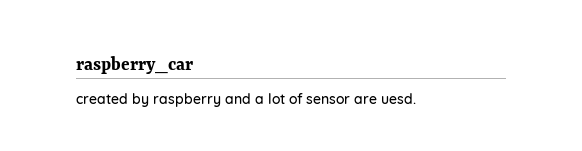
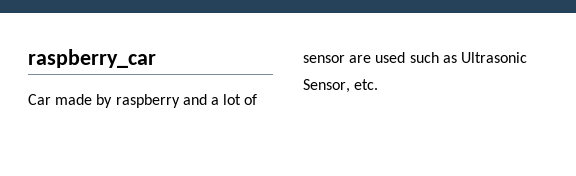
- created by raspberry and a lot of sensor are uesd.
+ Car made by raspberry and a lot of sensor are used such as Ultrasonic Sensor, etc.

